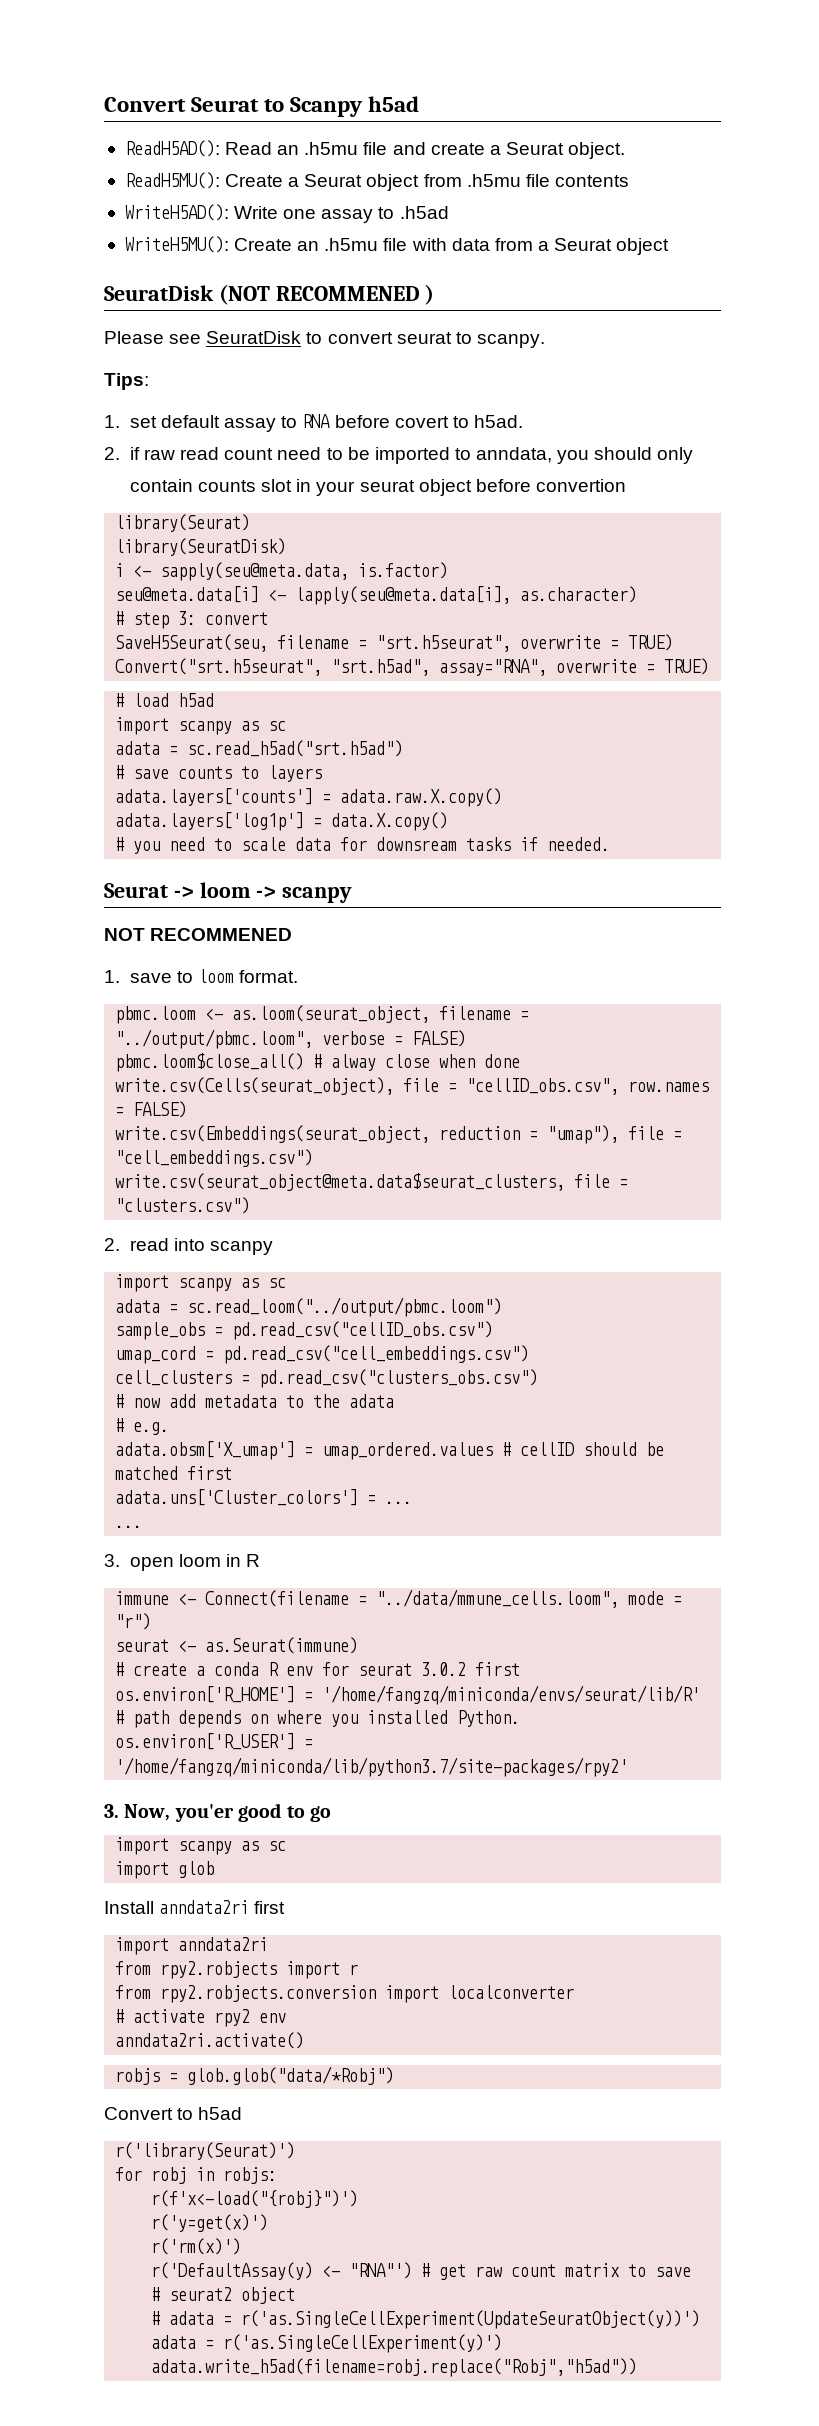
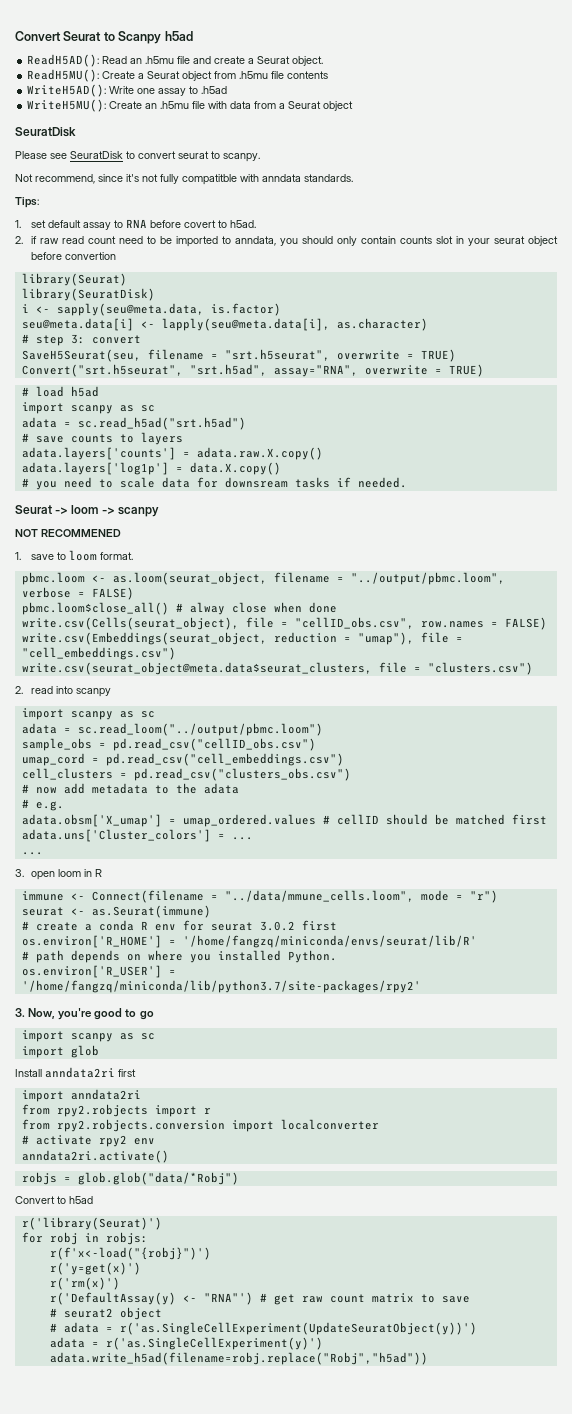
  WriteH5MU(): Create an .h5mu file with data from a Seurat object
- SeuratDisk (NOT RECOMMENED )
+ SeuratDisk
+ Not recommend, since it's not fully compatitble with anndata standards.
- 3. Now, you'er good to go
+ 3. Now, you're good to go

